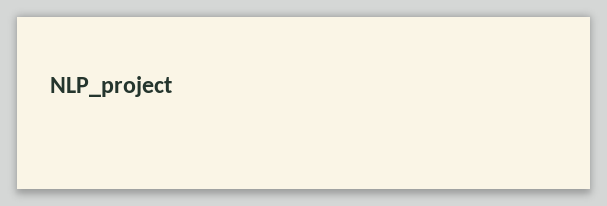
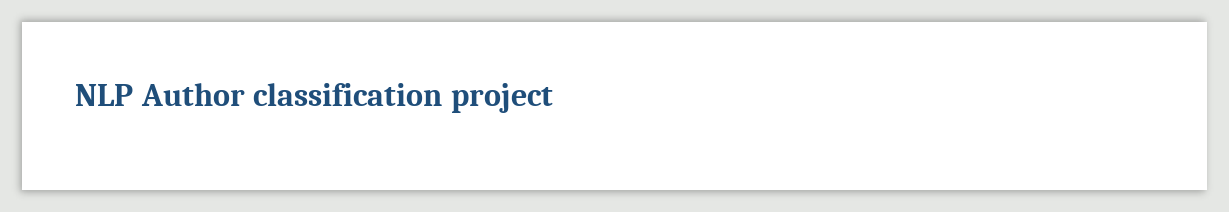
- NLP_project
+ NLP Author classification project

